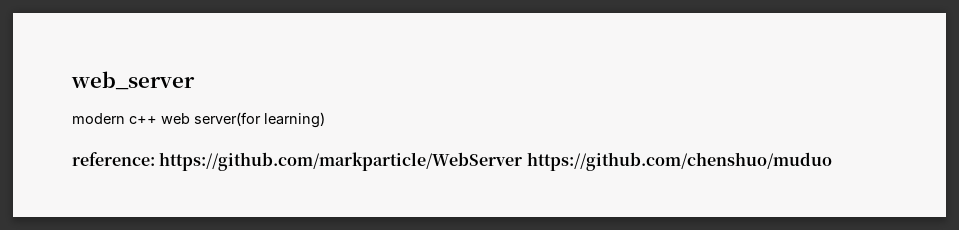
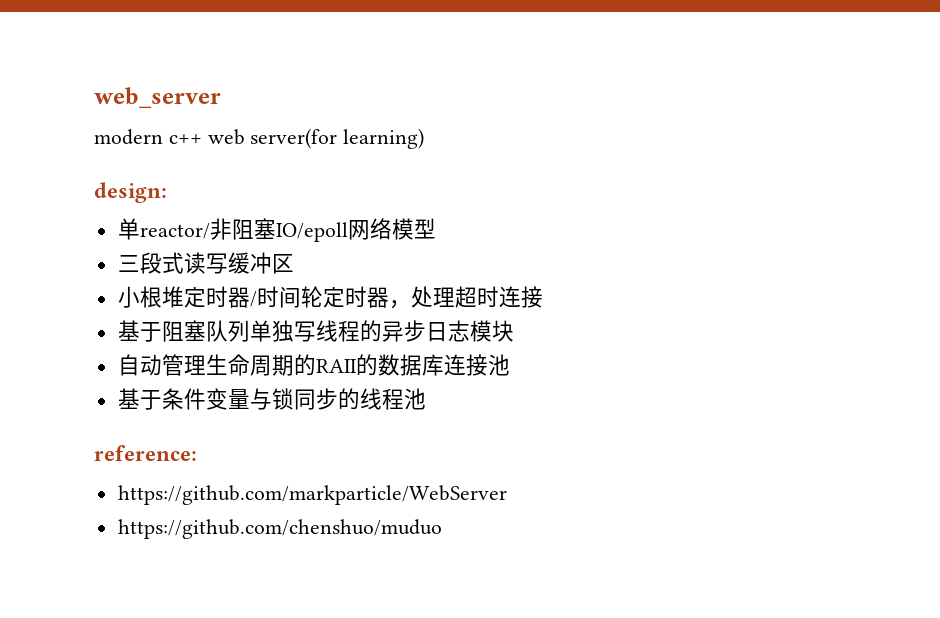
+ design:
+ 单reactor/非阻塞IO/epoll网络模型
+ 三段式读写缓冲区
+ 小根堆定时器/时间轮定时器，处理超时连接
+ 基于阻塞队列单独写线程的异步日志模块
+ 自动管理生命周期的RAII的数据库连接池
+ 基于条件变量与锁同步的线程池
- reference: https://github.com/markparticle/WebServer https://github.com/chenshuo/muduo
+ reference:
+ https://github.com/markparticle/WebServer
+ https://github.com/chenshuo/muduo

